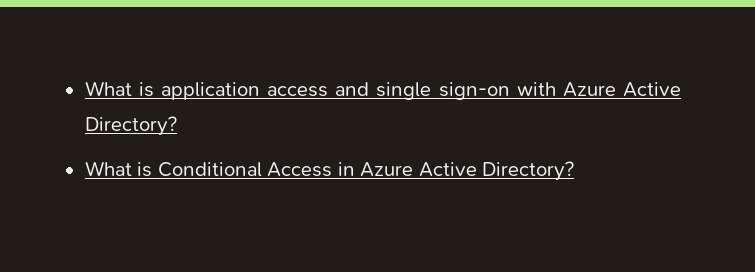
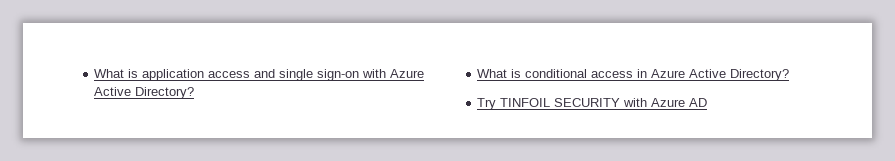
- What is Conditional Access in Azure Active Directory?
+ What is conditional access in Azure Active Directory?
+ Try TINFOIL SECURITY with Azure AD

